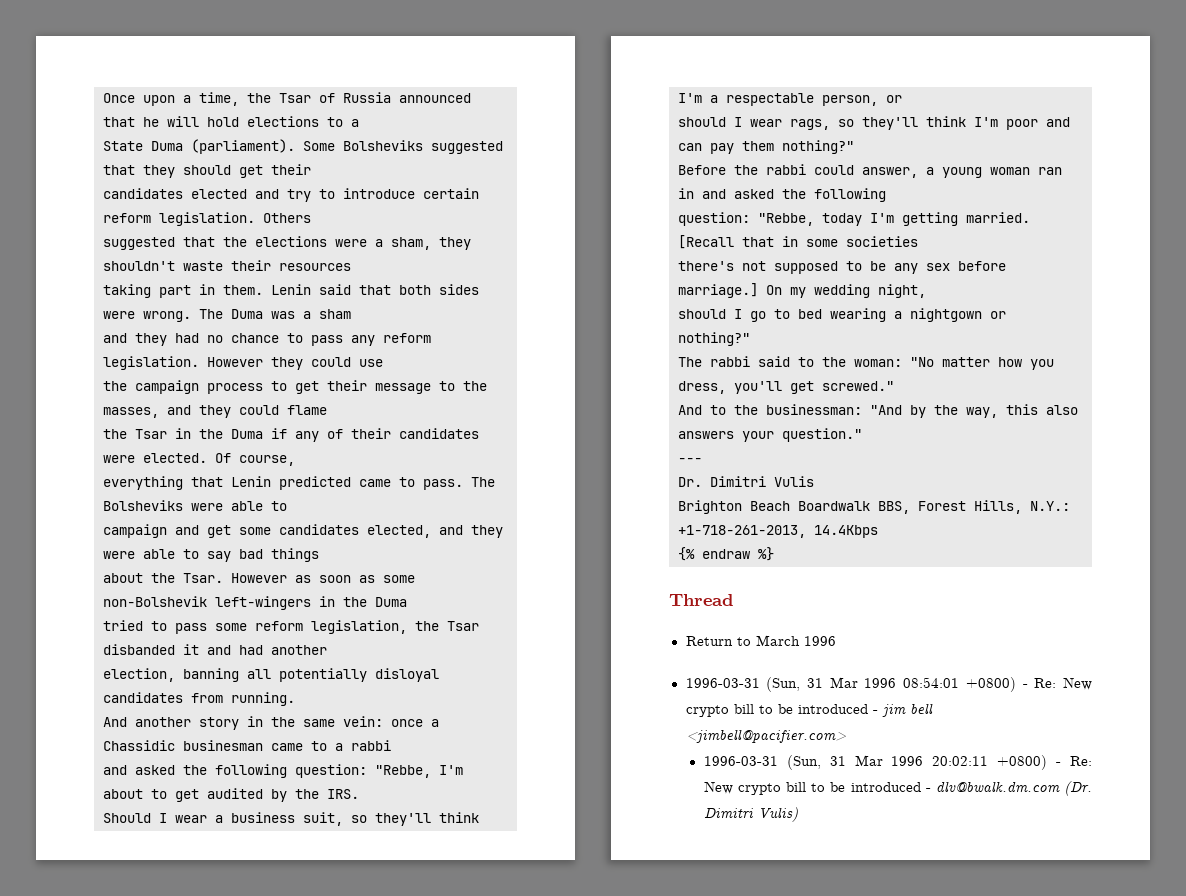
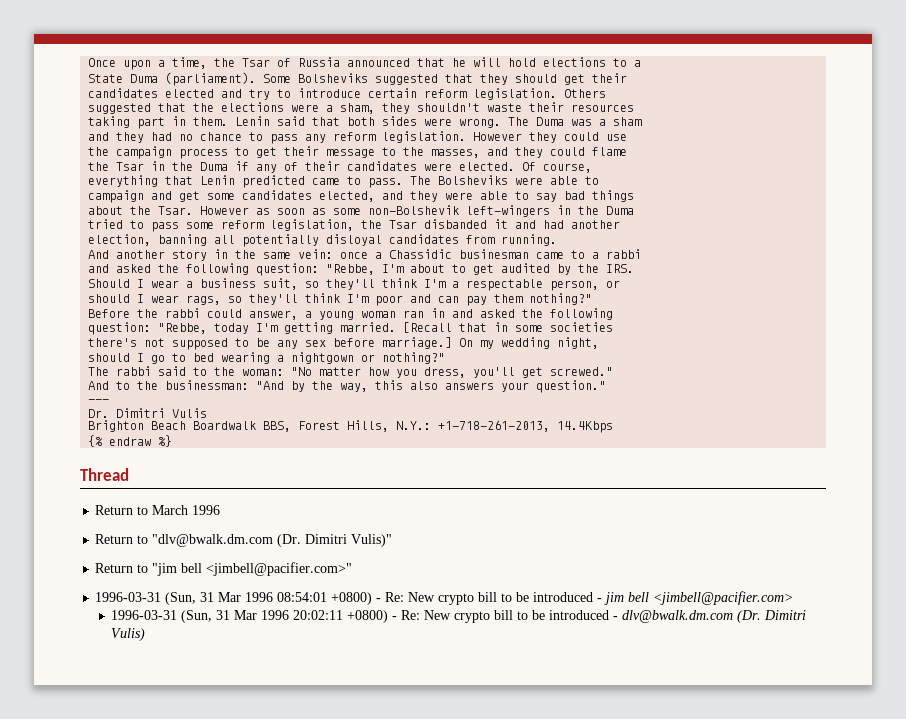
+ Return to "dlv@bwalk.dm.com (Dr. Dimitri Vulis)"
+ Return to "jim bell <jimbell@pacifier.com>"

